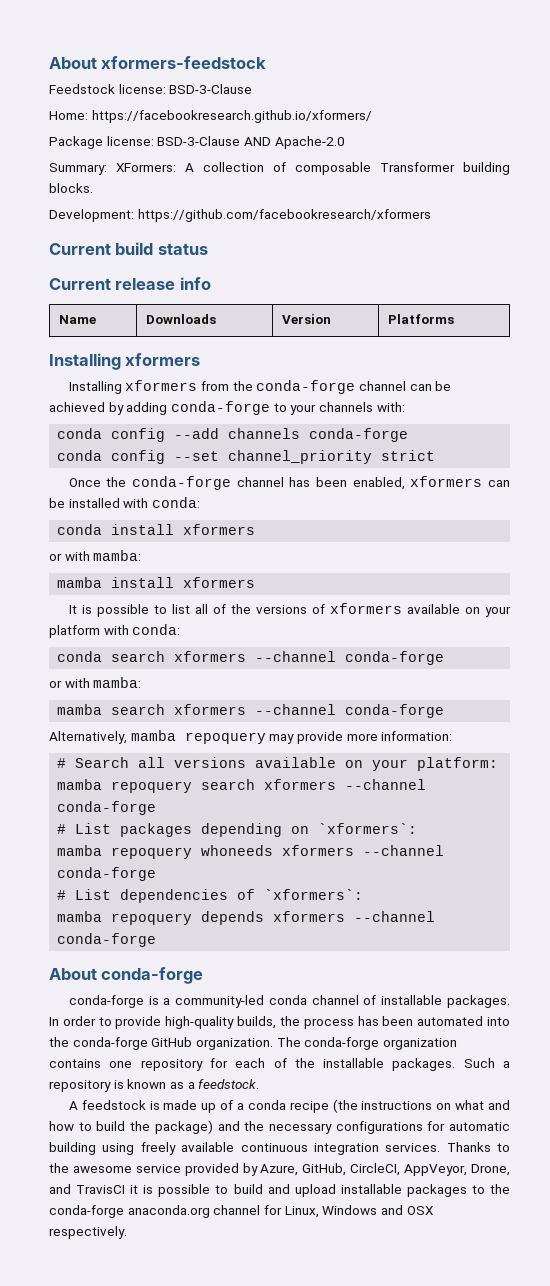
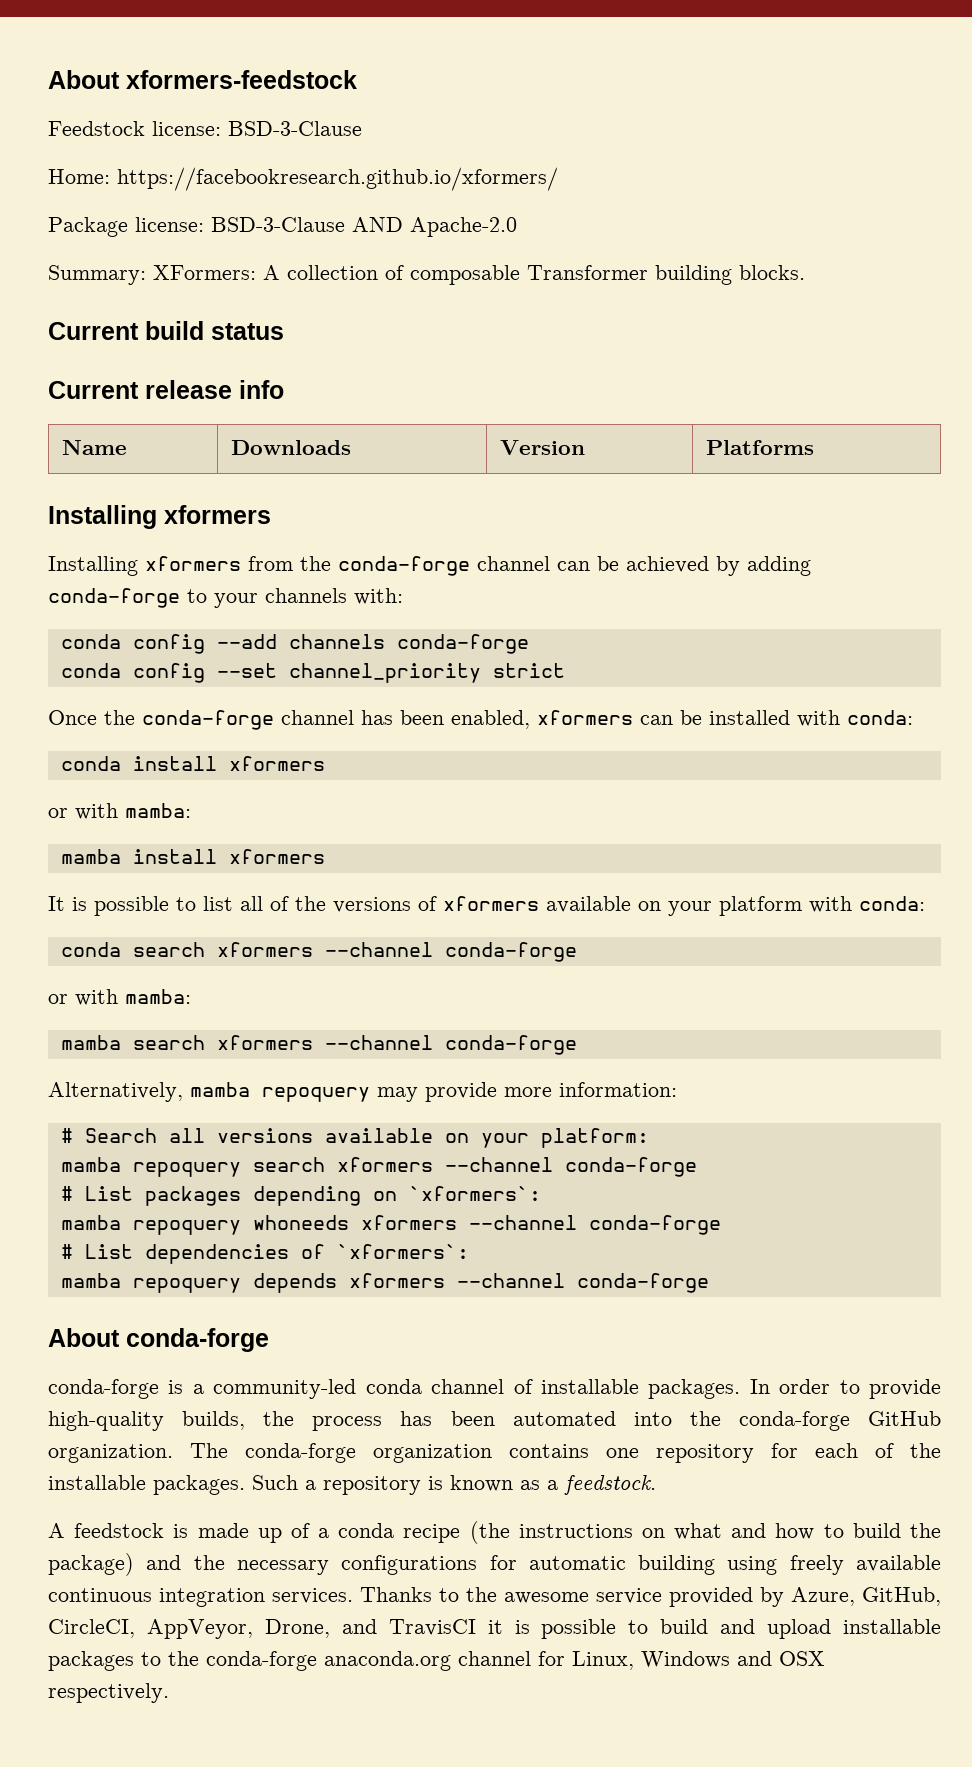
- Development: https://github.com/facebookresearch/xformers

